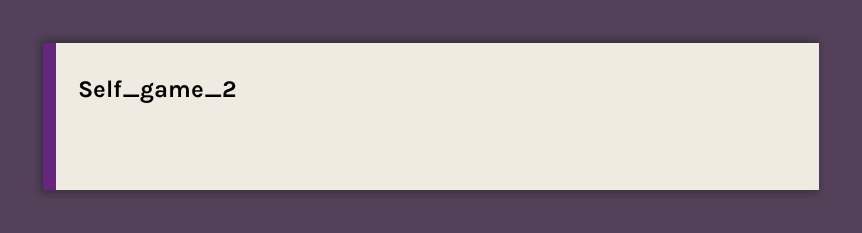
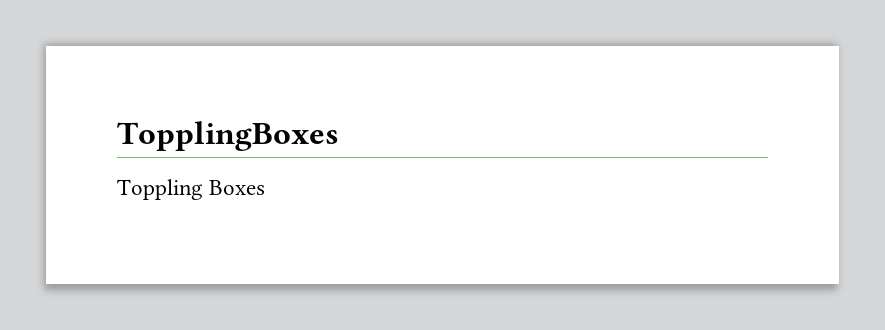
- Self_game_2
+ TopplingBoxes
+ Toppling Boxes

